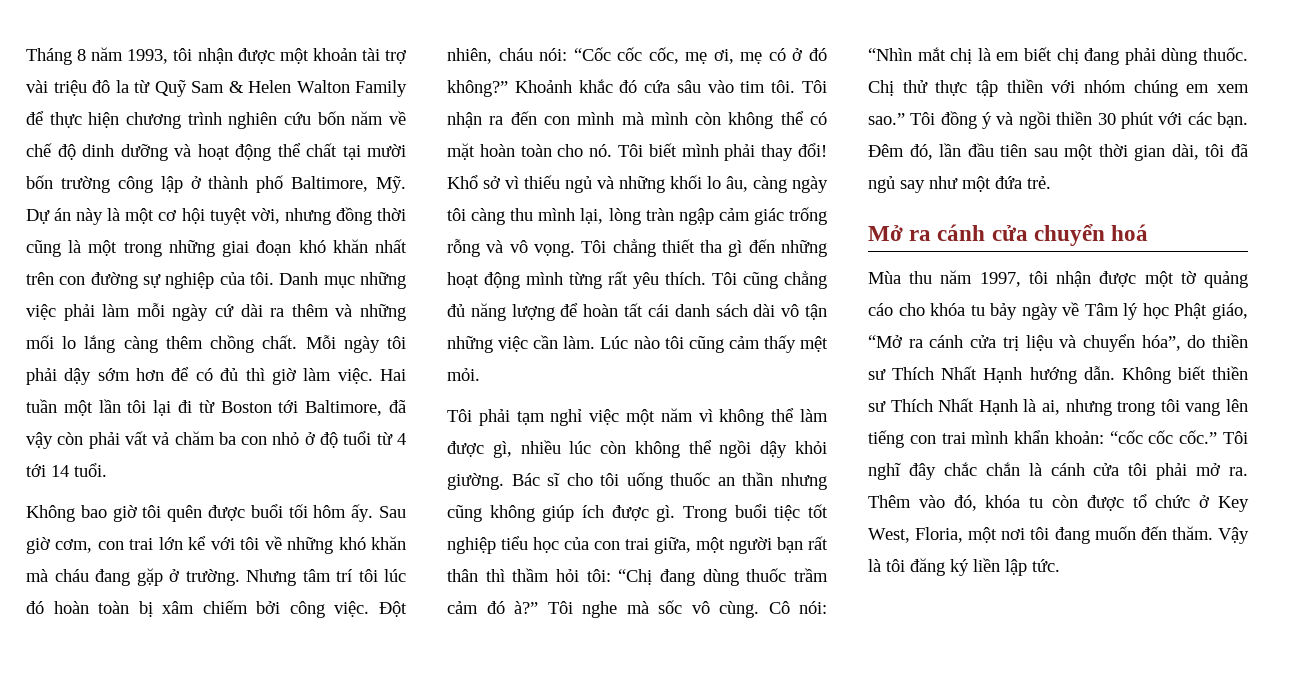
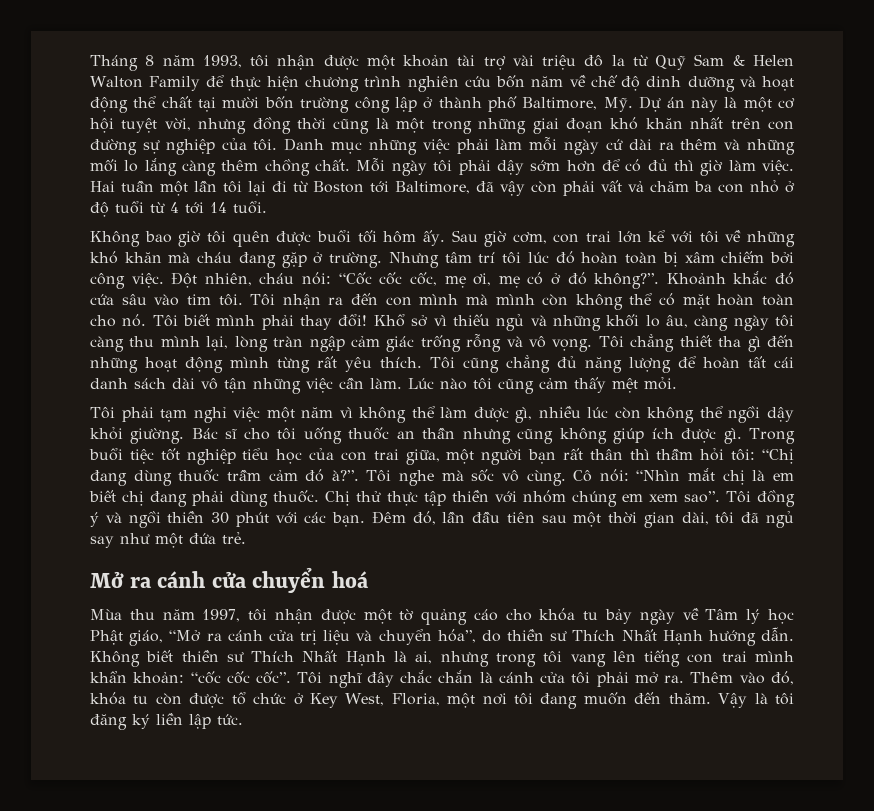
- Đột nhiên, cháu nói: “Cốc cốc cốc, mẹ ơi, mẹ có ở đó không?”
+ Đột nhiên, cháu nói: “Cốc cốc cốc, mẹ ơi, mẹ có ở đó không?”.
- Trong buổi tiệc tốt nghiệp tiểu học của con trai giữa, một người bạn rất thân thì thầm hỏi tôi: “Chị đang dùng thuốc trầm cảm đó à?”
+ Trong buổi tiệc tốt nghiệp tiểu học của con trai giữa, một người bạn rất thân thì thầm hỏi tôi: “Chị đang dùng thuốc trầm cảm đó à?”.
- Chị thử thực tập thiền với nhóm chúng em xem sao.”
+ Chị thử thực tập thiền với nhóm chúng em xem sao”.
- Không biết thiền sư Thích Nhất Hạnh là ai, nhưng trong tôi vang lên tiếng con trai mình khẩn khoản: “cốc cốc cốc.”
+ Không biết thiền sư Thích Nhất Hạnh là ai, nhưng trong tôi vang lên tiếng con trai mình khẩn khoản: “cốc cốc cốc”.

